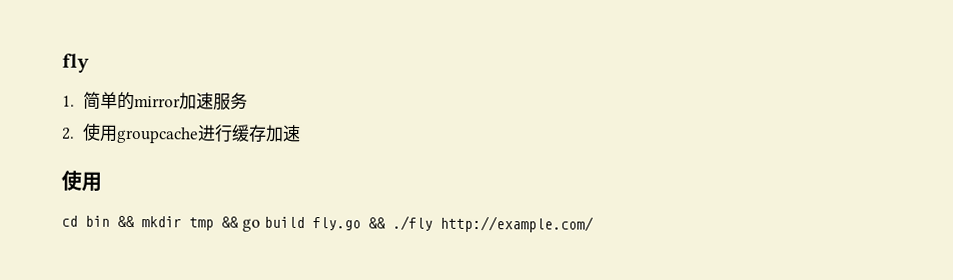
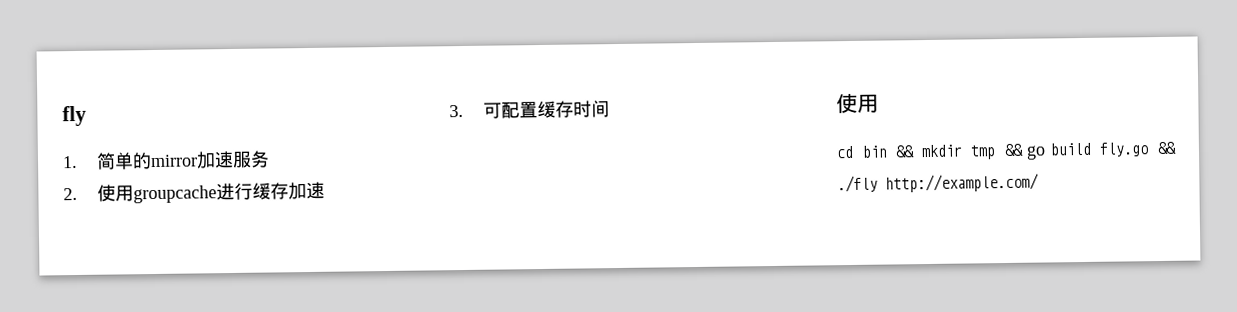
+ 3.可配置缓存时间

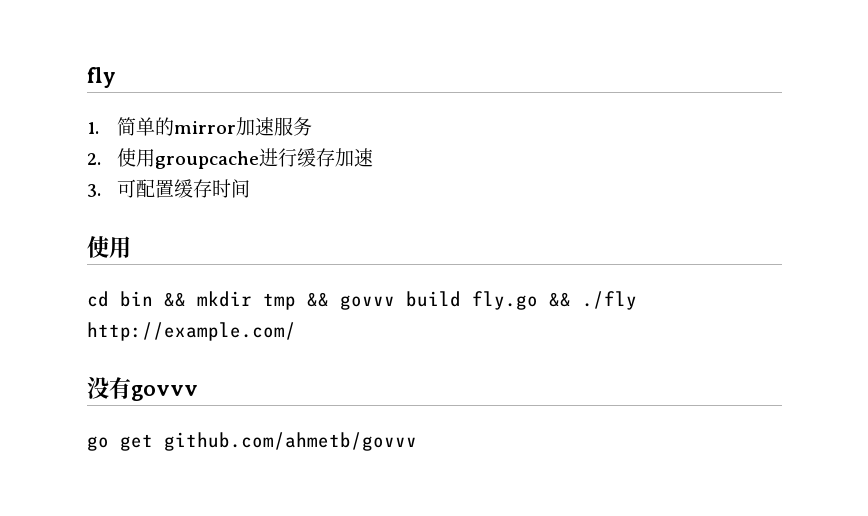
- cd bin && mkdir tmp && go build fly.go && ./fly http://example.com/
+ cd bin && mkdir tmp && govvv build fly.go && ./fly http://example.com/
+ 没有govvv
+ go get github.com/ahmetb/govvv

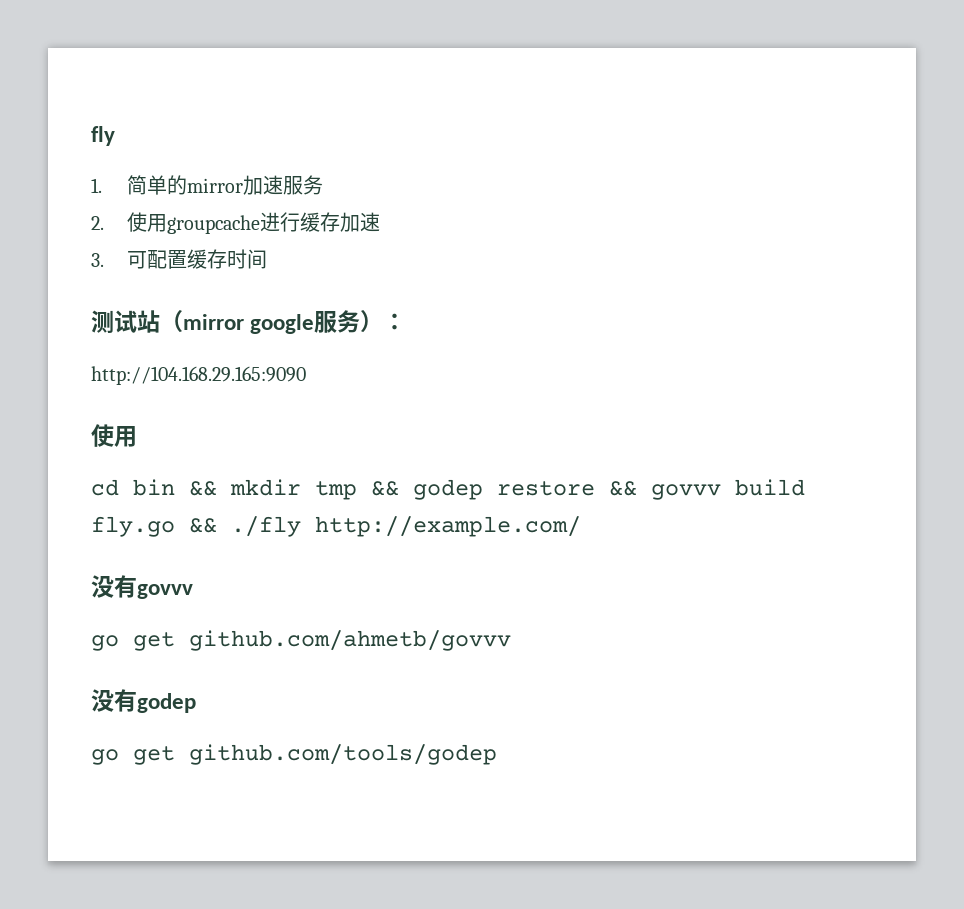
+ 测试站（mirror google服务）：
+ http://104.168.29.165:9090
- cd bin && mkdir tmp && govvv build fly.go && ./fly http://example.com/
+ cd bin && mkdir tmp && godep restore && govvv build fly.go && ./fly http://example.com/
+ 没有godep
+ go get github.com/tools/godep

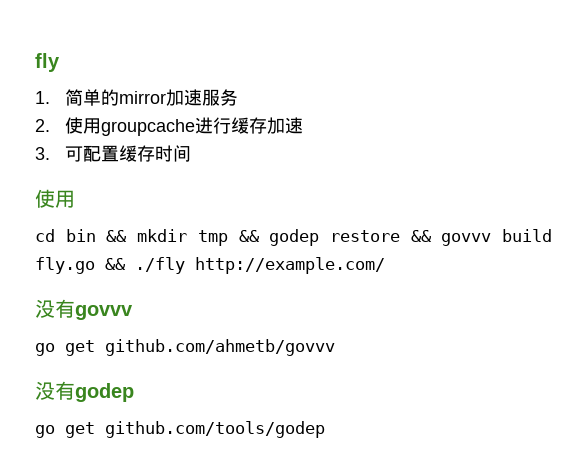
- 测试站（mirror google服务）：
- http://104.168.29.165:9090

